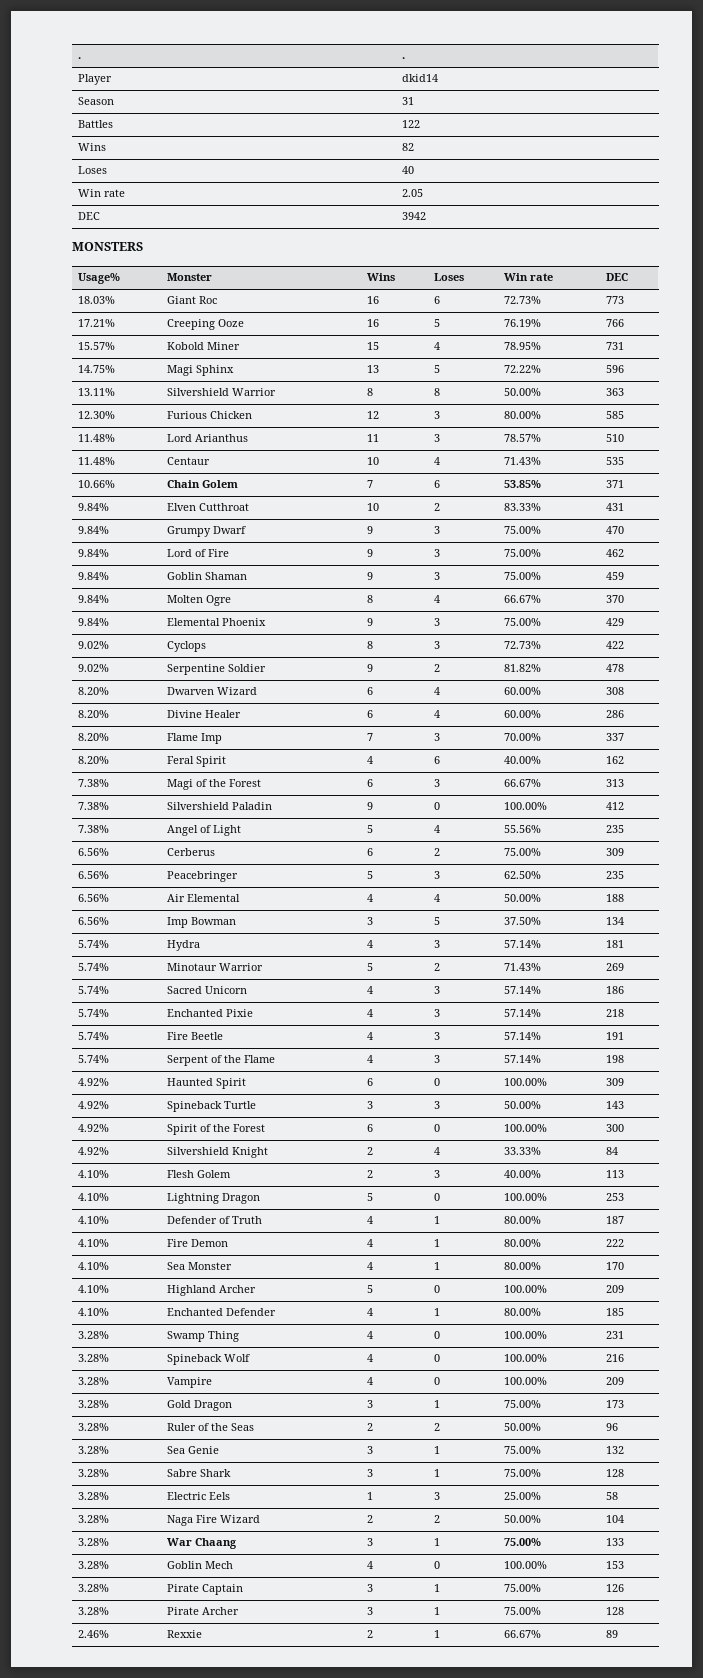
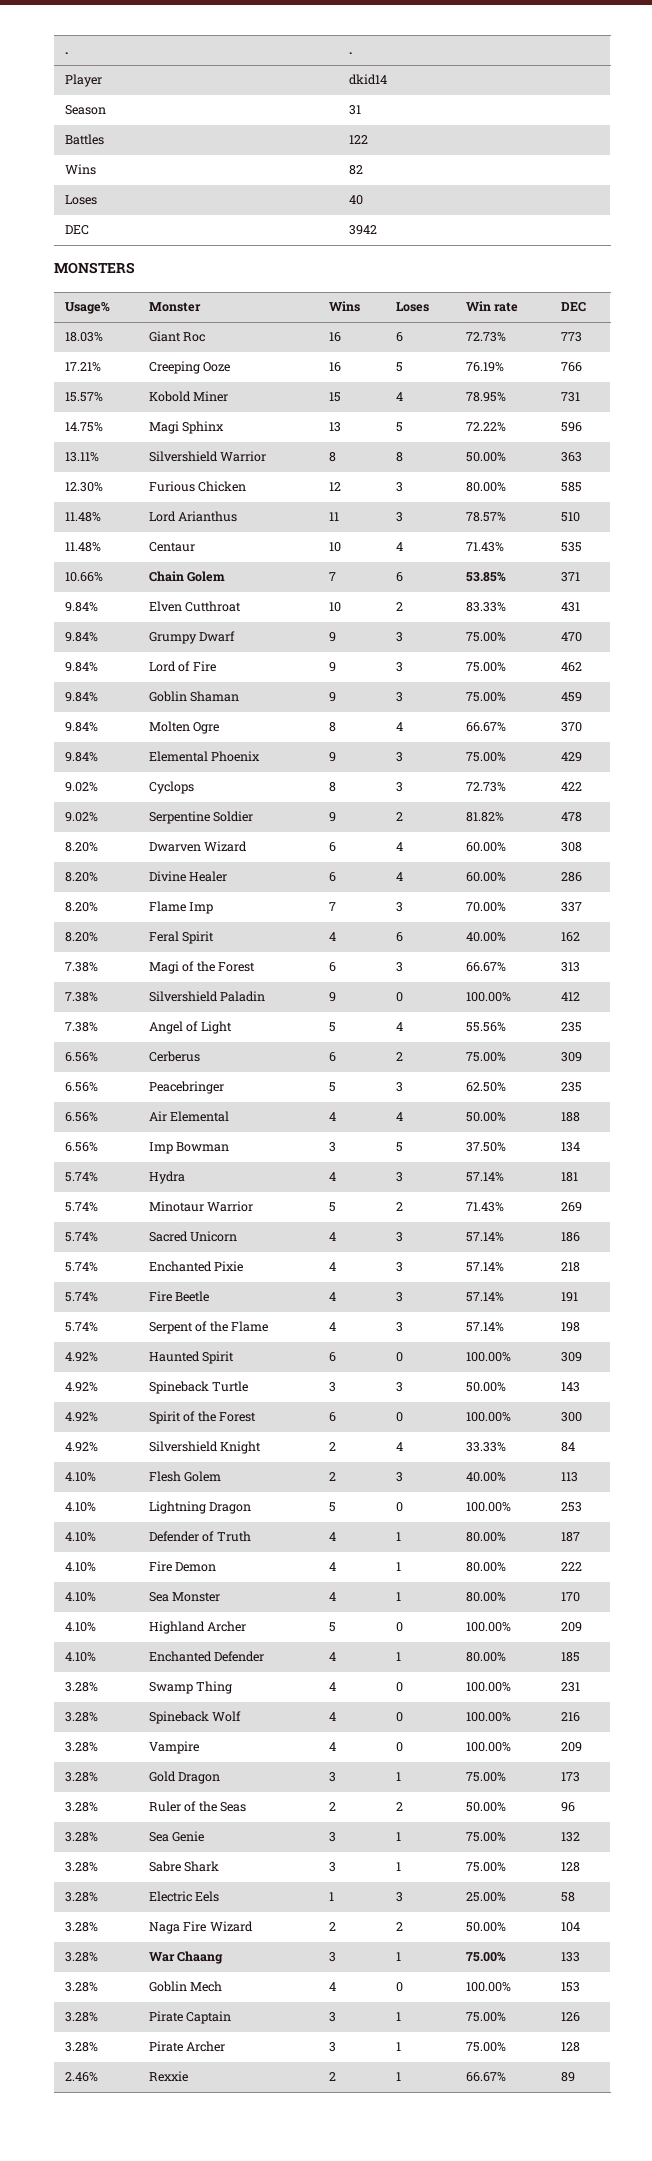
- Win rate | 2.05

